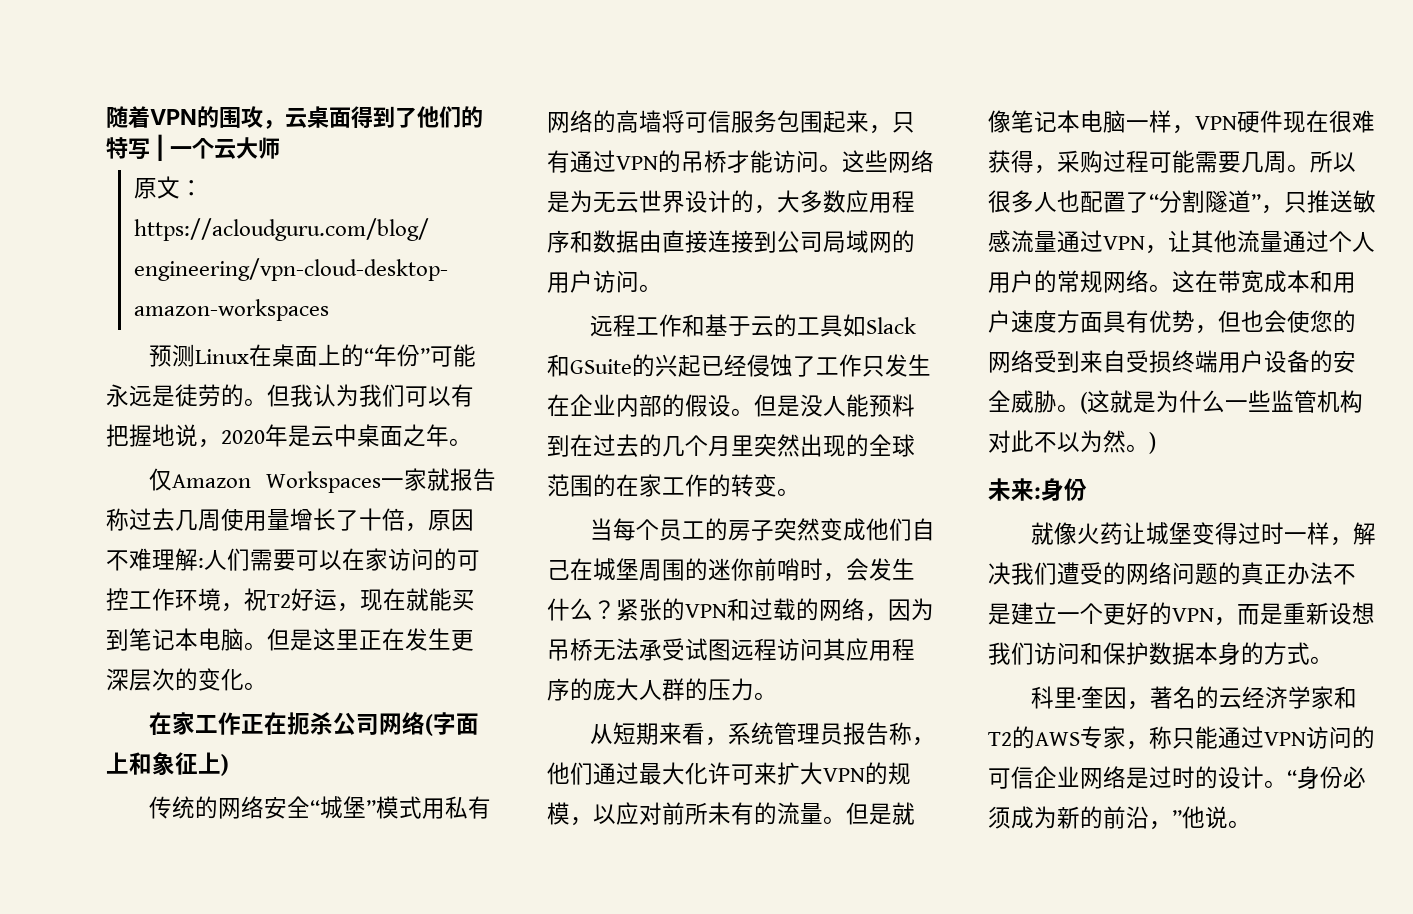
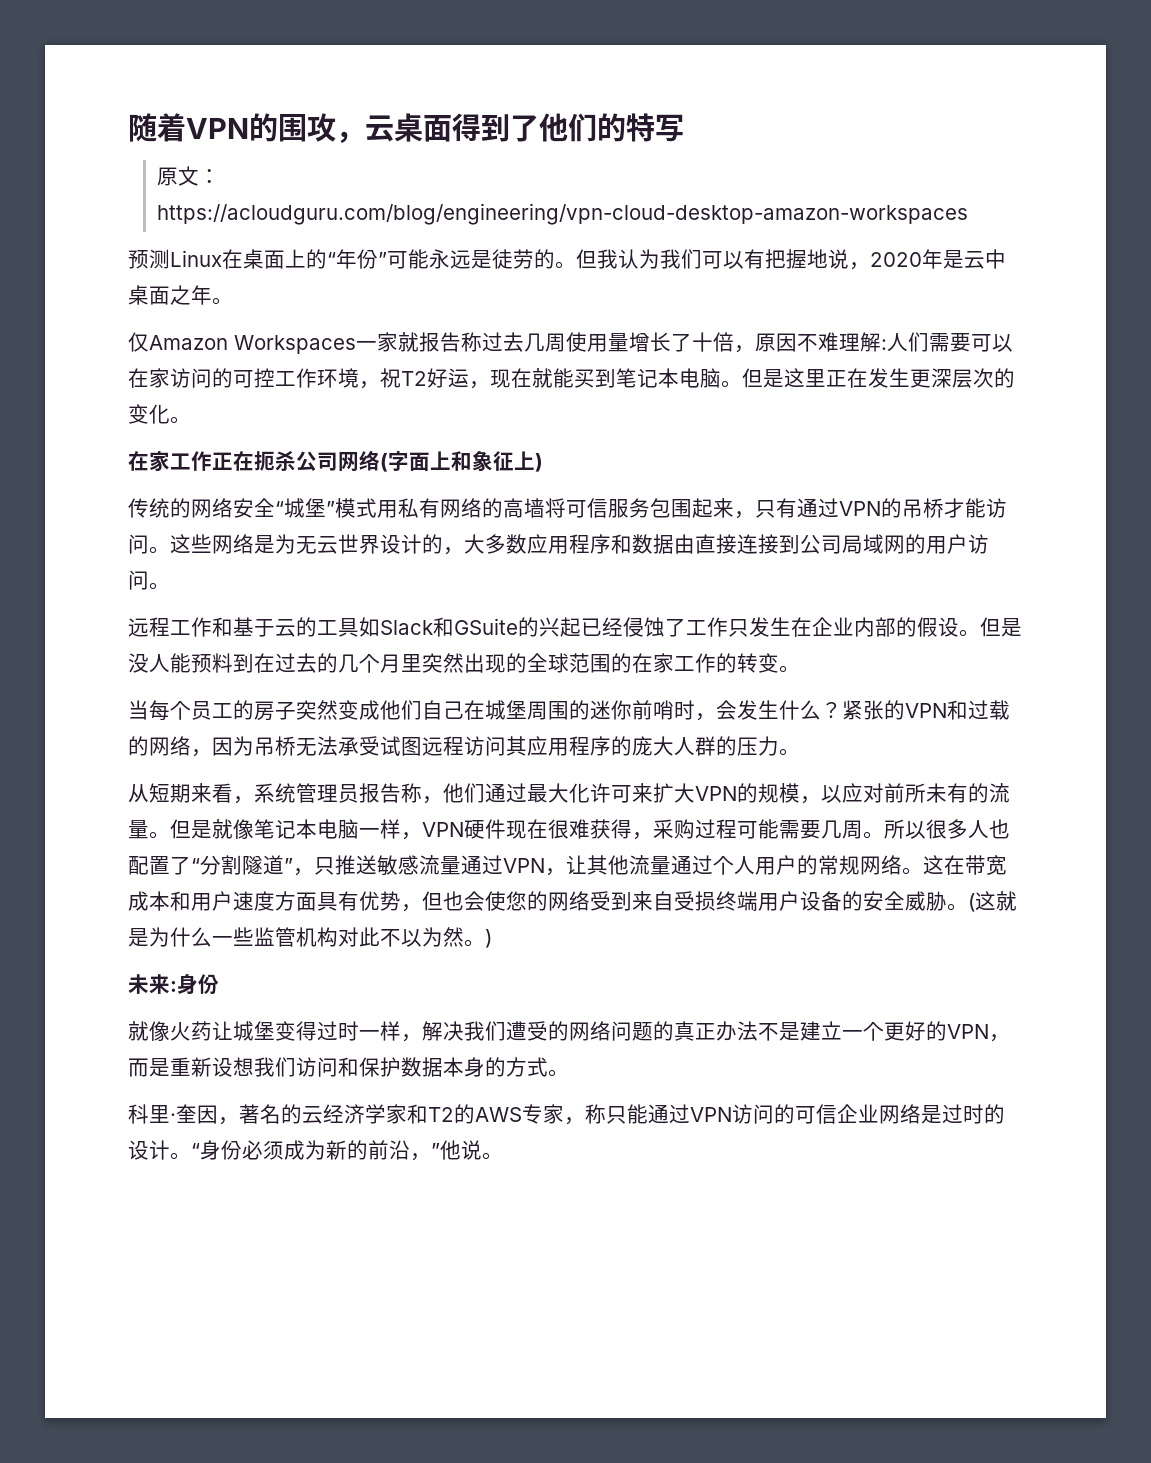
- 随着VPN的围攻，云桌面得到了他们的特写 | 一个云大师
+ 随着VPN的围攻，云桌面得到了他们的特写

